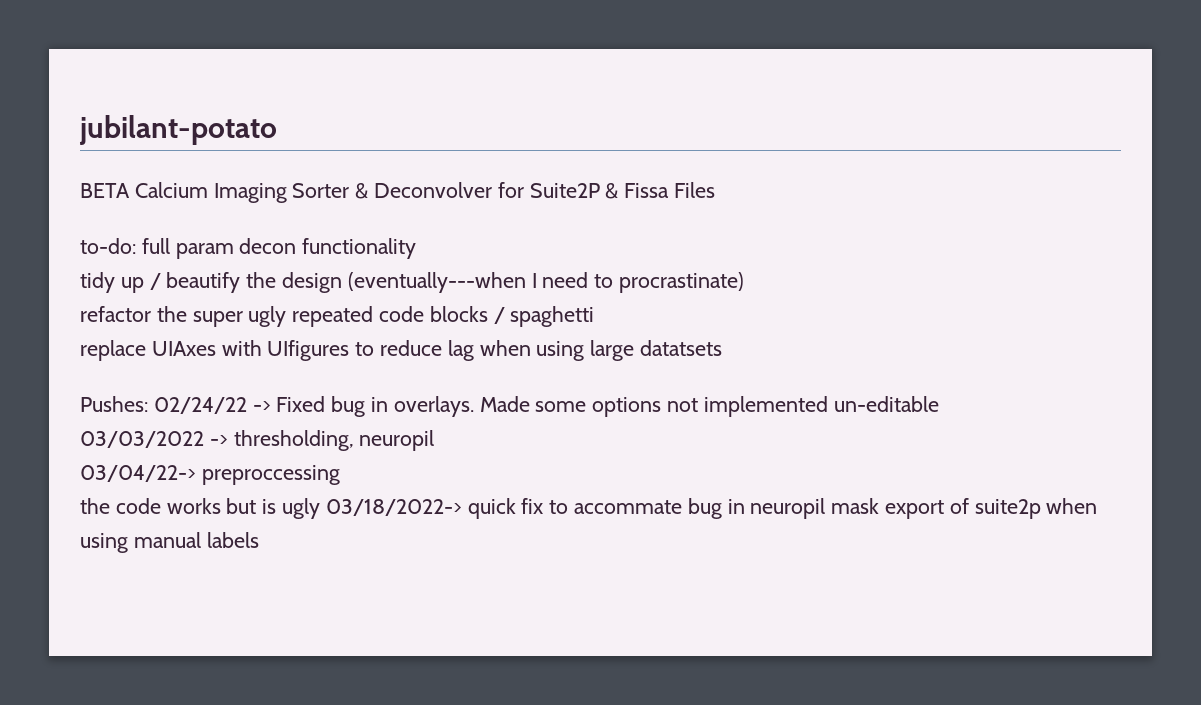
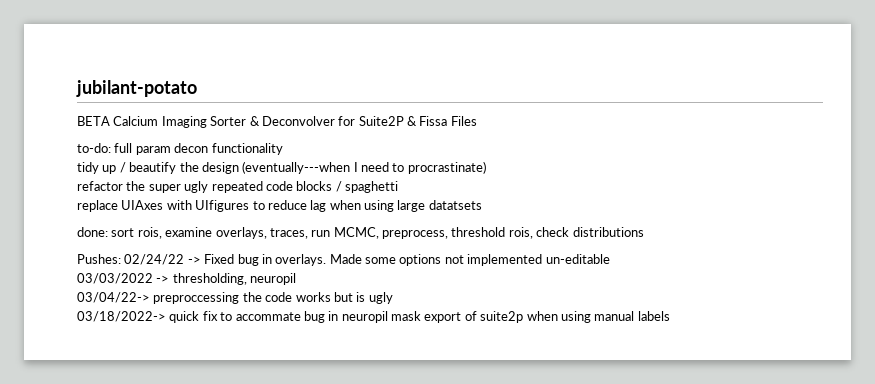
+ done: sort rois, examine overlays, traces, run MCMC, preprocess, threshold rois, check distributions
- 03/04/22-> preproccessing
- the code works but is ugly 03/18/2022-> quick fix to accommate bug in neuropil mask export of suite2p when using manual labels
+ 03/04/22-> preproccessing the code works but is ugly
+ 03/18/2022-> quick fix to accommate bug in neuropil mask export of suite2p when using manual labels

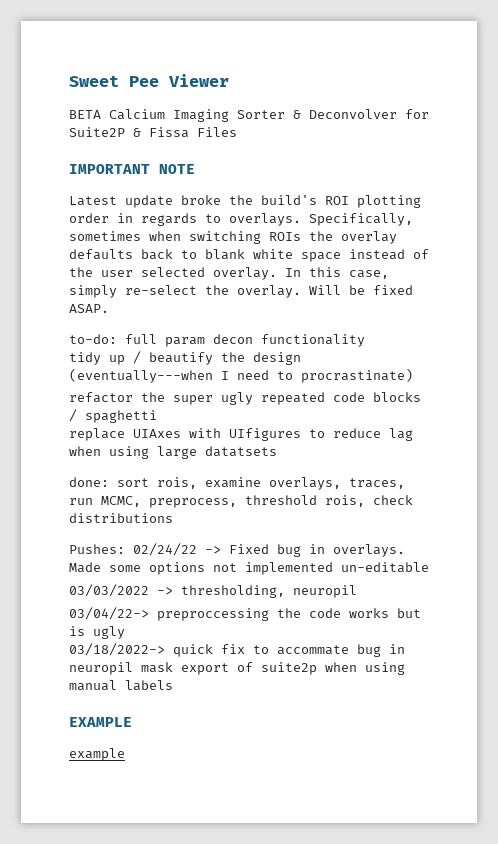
- jubilant-potato
+ Sweet Pee Viewer
+ IMPORTANT NOTE
+ Latest update broke the build's ROI plotting order in regards to overlays. Specifically, sometimes when switching ROIs the overlay defaults back to blank white space instead of the user selected overlay. In this case, simply re-select the overlay. Will be fixed ASAP.
+ EXAMPLE
+ example

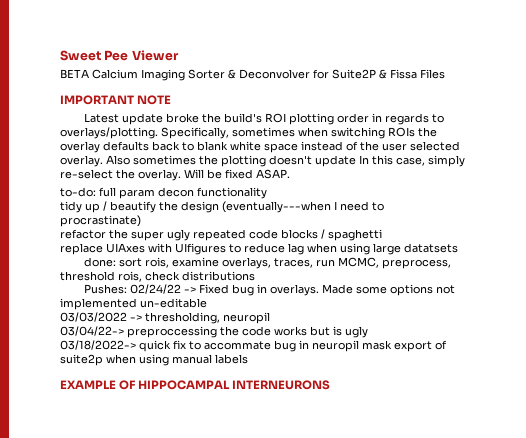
- Latest update broke the build's ROI plotting order in regards to overlays.
+ Latest update broke the build's ROI plotting order in regards to overlays/plotting.
- In this case, simply re-select the overlay.
+ Also sometimes the plotting doesn't update In this case, simply re-select the overlay.
- EXAMPLE
- example
+ EXAMPLE OF HIPPOCAMPAL INTERNEURONS

